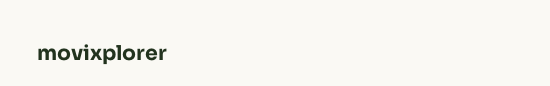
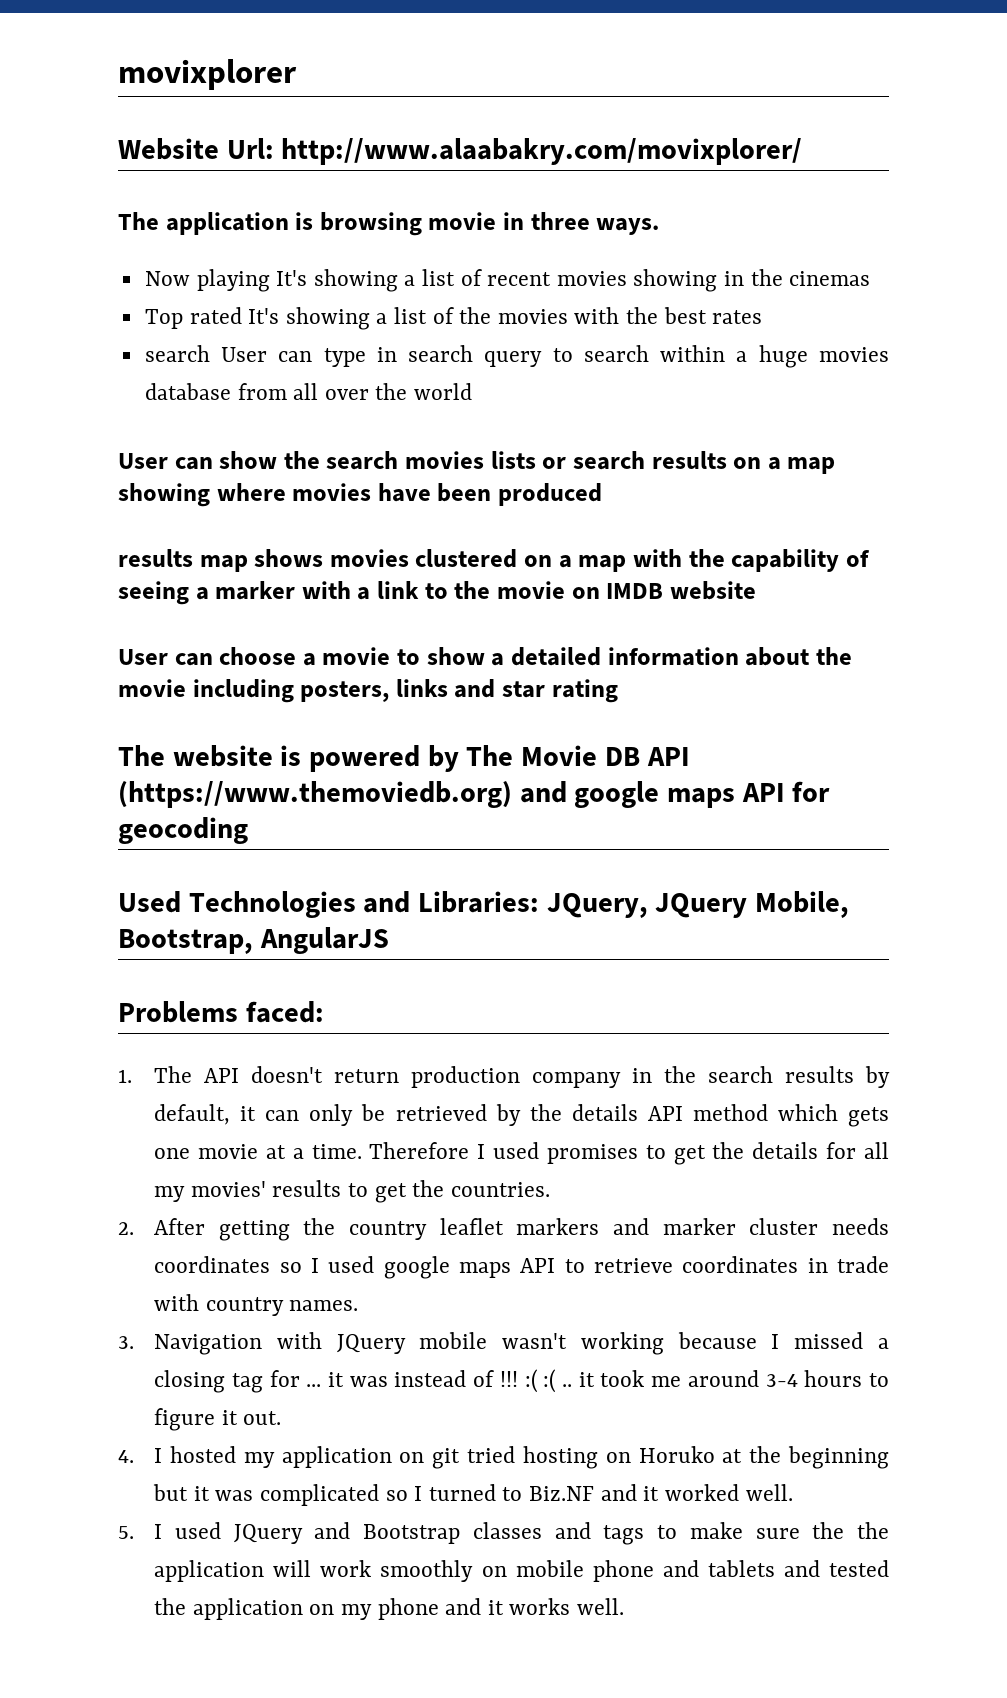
+ Website Url: http://www.alaabakry.com/movixplorer/
+ The application is browsing movie in three ways.
+ Now playing It's showing a list of recent movies showing in the cinemas
+ Top rated It's showing a list of the movies with the best rates
+ search User can type in search query to search within a huge movies database from all over the world
+ User can show the search movies lists or search results on a map showing where movies have been produced
+ results map shows movies clustered on a map with the capability of seeing a marker with a link to the movie on IMDB website
+ User can choose a movie to show a detailed information about the movie including posters, links and star rating
+ The website is powered by The Movie DB API (https://www.themoviedb.org) and google maps API for geocoding
+ Used Technologies and Libraries: JQuery, JQuery Mobile, Bootstrap, AngularJS
+ Problems faced:
+ 1. The API doesn't return production company in the search results by default, it can only be retrieved by the details API method which gets one movie at a time. Therefore I used promises to get the details for all my movies' results to get the countries.
+ 2. After getting the country leaflet markers and marker cluster needs coordinates so I used google maps API to retrieve coordinates in trade with country names.
+ 3. Navigation with JQuery mobile wasn't working because I missed a closing tag for ... it was instead of !!! :( :( .. it took me around 3-4 hours to figure it out.
+ 4. I hosted my application on git tried hosting on Horuko at the beginning but it was complicated so I turned to Biz.NF and it worked well.
+ 5. I used JQuery and Bootstrap classes and tags to make sure the the application will work smoothly on mobile phone and tablets and tested the application on my phone and it works well.

